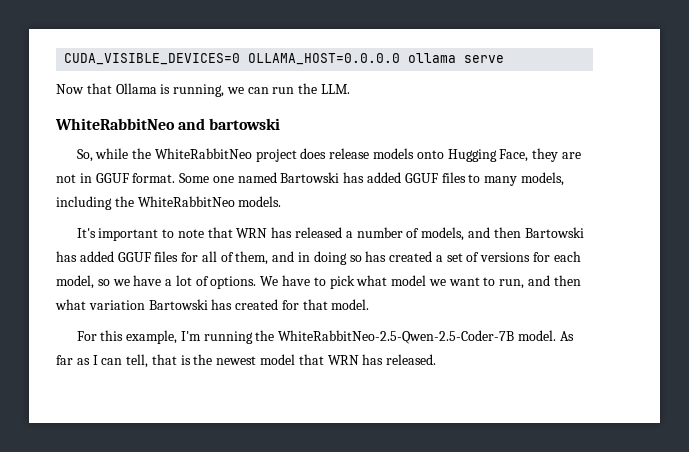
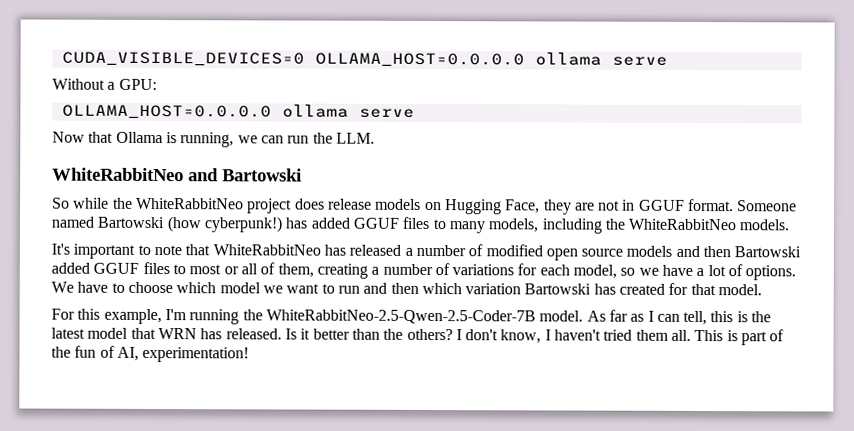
+ Without a GPU:
+ OLLAMA_HOST=0.0.0.0 ollama serve
- WhiteRabbitNeo and bartowski
- So, while the WhiteRabbitNeo project does release models onto Hugging Face, they are not in GGUF format.
+ WhiteRabbitNeo and Bartowski
+ So while the WhiteRabbitNeo project does release models on Hugging Face, they are not in GGUF format.
- Some one named Bartowski has added GGUF files to many models, including the WhiteRabbitNeo models.
+ Someone named Bartowski (how cyberpunk!) has added GGUF files to many models, including the WhiteRabbitNeo models.
- It's important to note that WRN has released a number of models, and then Bartowski has added GGUF files for all of them, and in doing so has created a set of versions for each model, so we have a lot of options.
+ It's important to note that WhiteRabbitNeo has released a number of modified open source models and then Bartowski added GGUF files to most or all of them, creating a number of variations for each model, so we have a lot of options.
- We have to pick what model we want to run, and then what variation Bartowski has created for that model.
+ We have to choose which model we want to run and then which variation Bartowski has created for that model.
- As far as I can tell, that is the newest model that WRN has released.
+ As far as I can tell, this is the latest model that WRN has released.
+ Is it better than the others? I don't know, I haven't tried them all. This is part of the fun of AI, experimentation!

